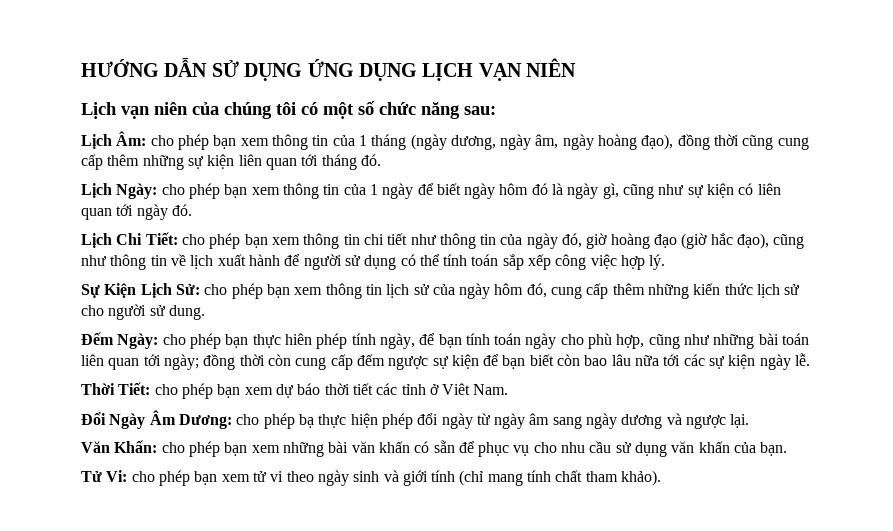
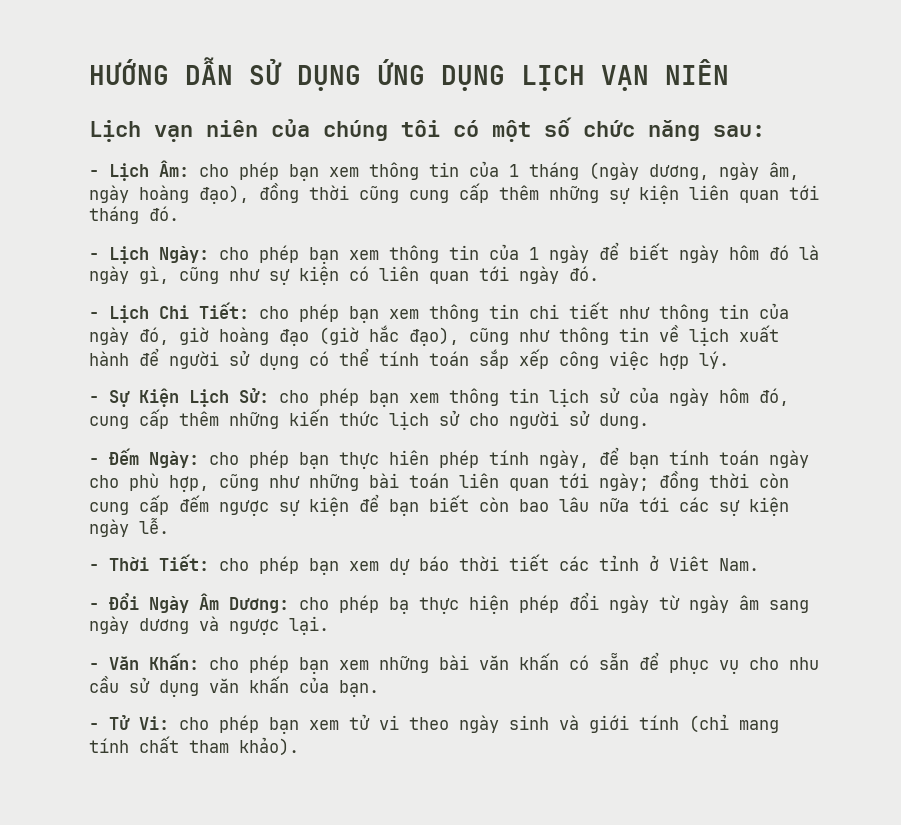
- Lịch Âm: cho phép bạn xem thông tin của 1 tháng (ngày dương, ngày âm, ngày hoàng đạo), đồng thời cũng cung cấp thêm những sự kiện liên quan tới tháng đó.
+ - Lịch Âm: cho phép bạn xem thông tin của 1 tháng (ngày dương, ngày âm, ngày hoàng đạo), đồng thời cũng cung cấp thêm những sự kiện liên quan tới tháng đó.
- Lịch Ngày: cho phép bạn xem thông tin của 1 ngày để biết ngày hôm đó là ngày gì, cũng như sự kiện có liên quan tới ngày đó.
+ - Lịch Ngày: cho phép bạn xem thông tin của 1 ngày để biết ngày hôm đó là ngày gì, cũng như sự kiện có liên quan tới ngày đó.
- Lịch Chi Tiết: cho phép bạn xem thông tin chi tiết như thông tin của ngày đó, giờ hoàng đạo (giờ hắc đạo), cũng như thông tin về lịch xuất hành để người sử dụng có thể tính toán sắp xếp công việc hợp lý.
+ - Lịch Chi Tiết: cho phép bạn xem thông tin chi tiết như thông tin của ngày đó, giờ hoàng đạo (giờ hắc đạo), cũng như thông tin về lịch xuất hành để người sử dụng có thể tính toán sắp xếp công việc hợp lý.
- Sự Kiện Lịch Sử: cho phép bạn xem thông tin lịch sử của ngày hôm đó, cung cấp thêm những kiến thức lịch sử cho người sử dung.
+ - Sự Kiện Lịch Sử: cho phép bạn xem thông tin lịch sử của ngày hôm đó, cung cấp thêm những kiến thức lịch sử cho người sử dung.
- Đếm Ngày: cho phép bạn thực hiên phép tính ngày, để bạn tính toán ngày cho phù hợp, cũng như những bài toán liên quan tới ngày; đồng thời còn cung cấp đếm ngược sự kiện để bạn biết còn bao lâu nữa tới các sự kiện ngày lễ.
+ - Đếm Ngày: cho phép bạn thực hiên phép tính ngày, để bạn tính toán ngày cho phù hợp, cũng như những bài toán liên quan tới ngày; đồng thời còn cung cấp đếm ngược sự kiện để bạn biết còn bao lâu nữa tới các sự kiện ngày lễ.
- Thời Tiết: cho phép bạn xem dự báo thời tiết các tỉnh ở Viêt Nam.
+ - Thời Tiết: cho phép bạn xem dự báo thời tiết các tỉnh ở Viêt Nam.
- Đổi Ngày Âm Dương: cho phép bạ thực hiện phép đổi ngày từ ngày âm sang ngày dương và ngược lại.
+ - Đổi Ngày Âm Dương: cho phép bạ thực hiện phép đổi ngày từ ngày âm sang ngày dương và ngược lại.
- Văn Khấn: cho phép bạn xem những bài văn khấn có sẵn để phục vụ cho nhu cầu sử dụng văn khấn của bạn.
+ - Văn Khấn: cho phép bạn xem những bài văn khấn có sẵn để phục vụ cho nhu cầu sử dụng văn khấn của bạn.
- Tử Vi: cho phép bạn xem tử vi theo ngày sinh và giới tính (chỉ mang tính chất tham khảo).
+ - Tử Vi: cho phép bạn xem tử vi theo ngày sinh và giới tính (chỉ mang tính chất tham khảo).

